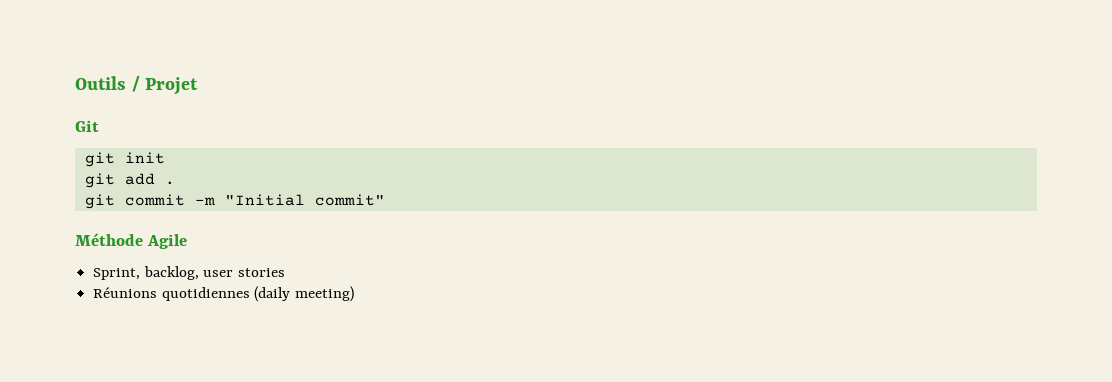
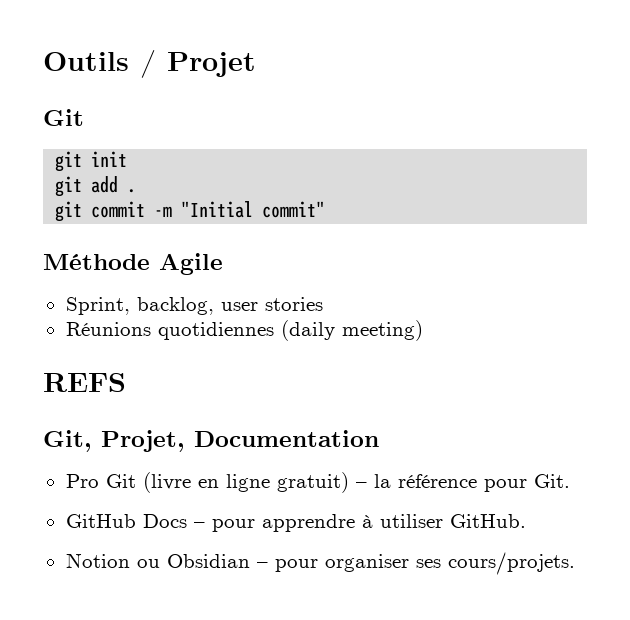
+ REFS
+ Git, Projet, Documentation
+ Pro Git (livre en ligne gratuit) – la référence pour Git.
+ GitHub Docs – pour apprendre à utiliser GitHub.
+ Notion ou Obsidian – pour organiser ses cours/projets.

